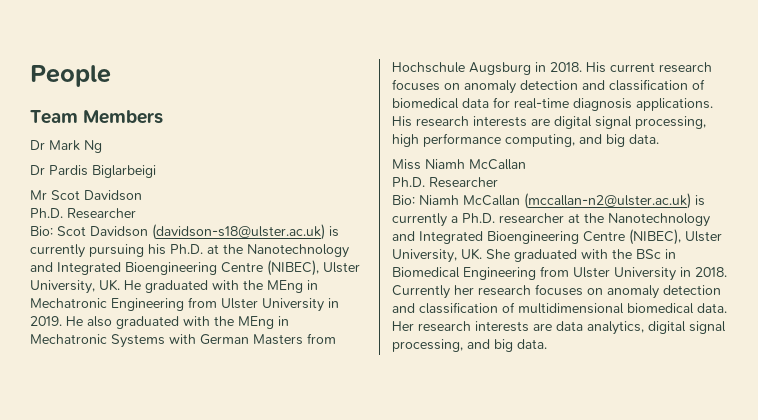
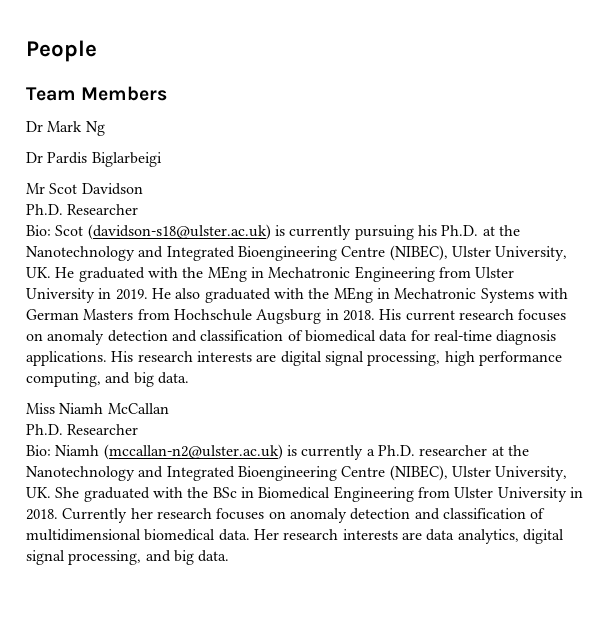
- Bio: Scot Davidson (davidson-s18@ulster.ac.uk) is currently pursuing his Ph.D. at the Nanotechnology and Integrated Bioengineering Centre (NIBEC), Ulster University, UK. He graduated with the MEng in Mechatronic Engineering from Ulster University in 2019.
+ Bio: Scot (davidson-s18@ulster.ac.uk) is currently pursuing his Ph.D. at the Nanotechnology and Integrated Bioengineering Centre (NIBEC), Ulster University, UK. He graduated with the MEng in Mechatronic Engineering from Ulster University in 2019.
- Bio: Niamh McCallan (mccallan-n2@ulster.ac.uk) is currently a Ph.D. researcher at the Nanotechnology and Integrated Bioengineering Centre (NIBEC), Ulster University, UK. She graduated with the BSc in Biomedical Engineering from Ulster University in 2018.
+ Bio: Niamh (mccallan-n2@ulster.ac.uk) is currently a Ph.D. researcher at the Nanotechnology and Integrated Bioengineering Centre (NIBEC), Ulster University, UK. She graduated with the BSc in Biomedical Engineering from Ulster University in 2018.

